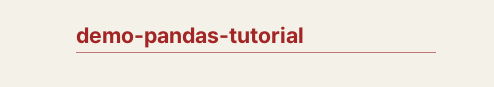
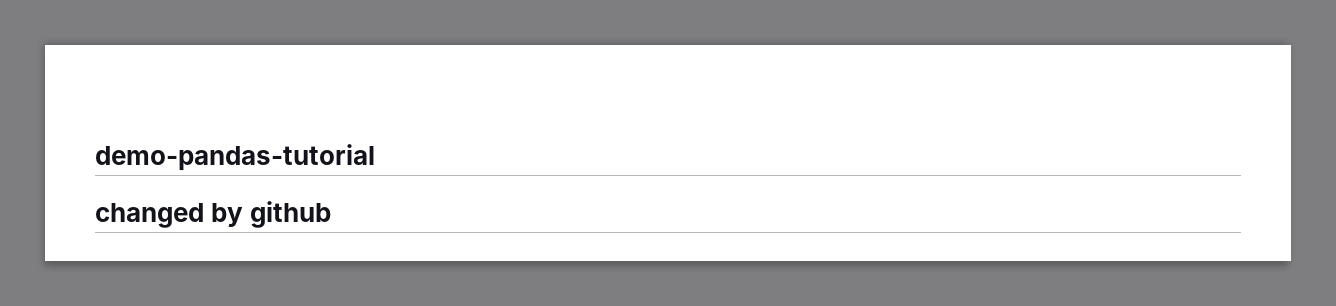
+ changed by github

